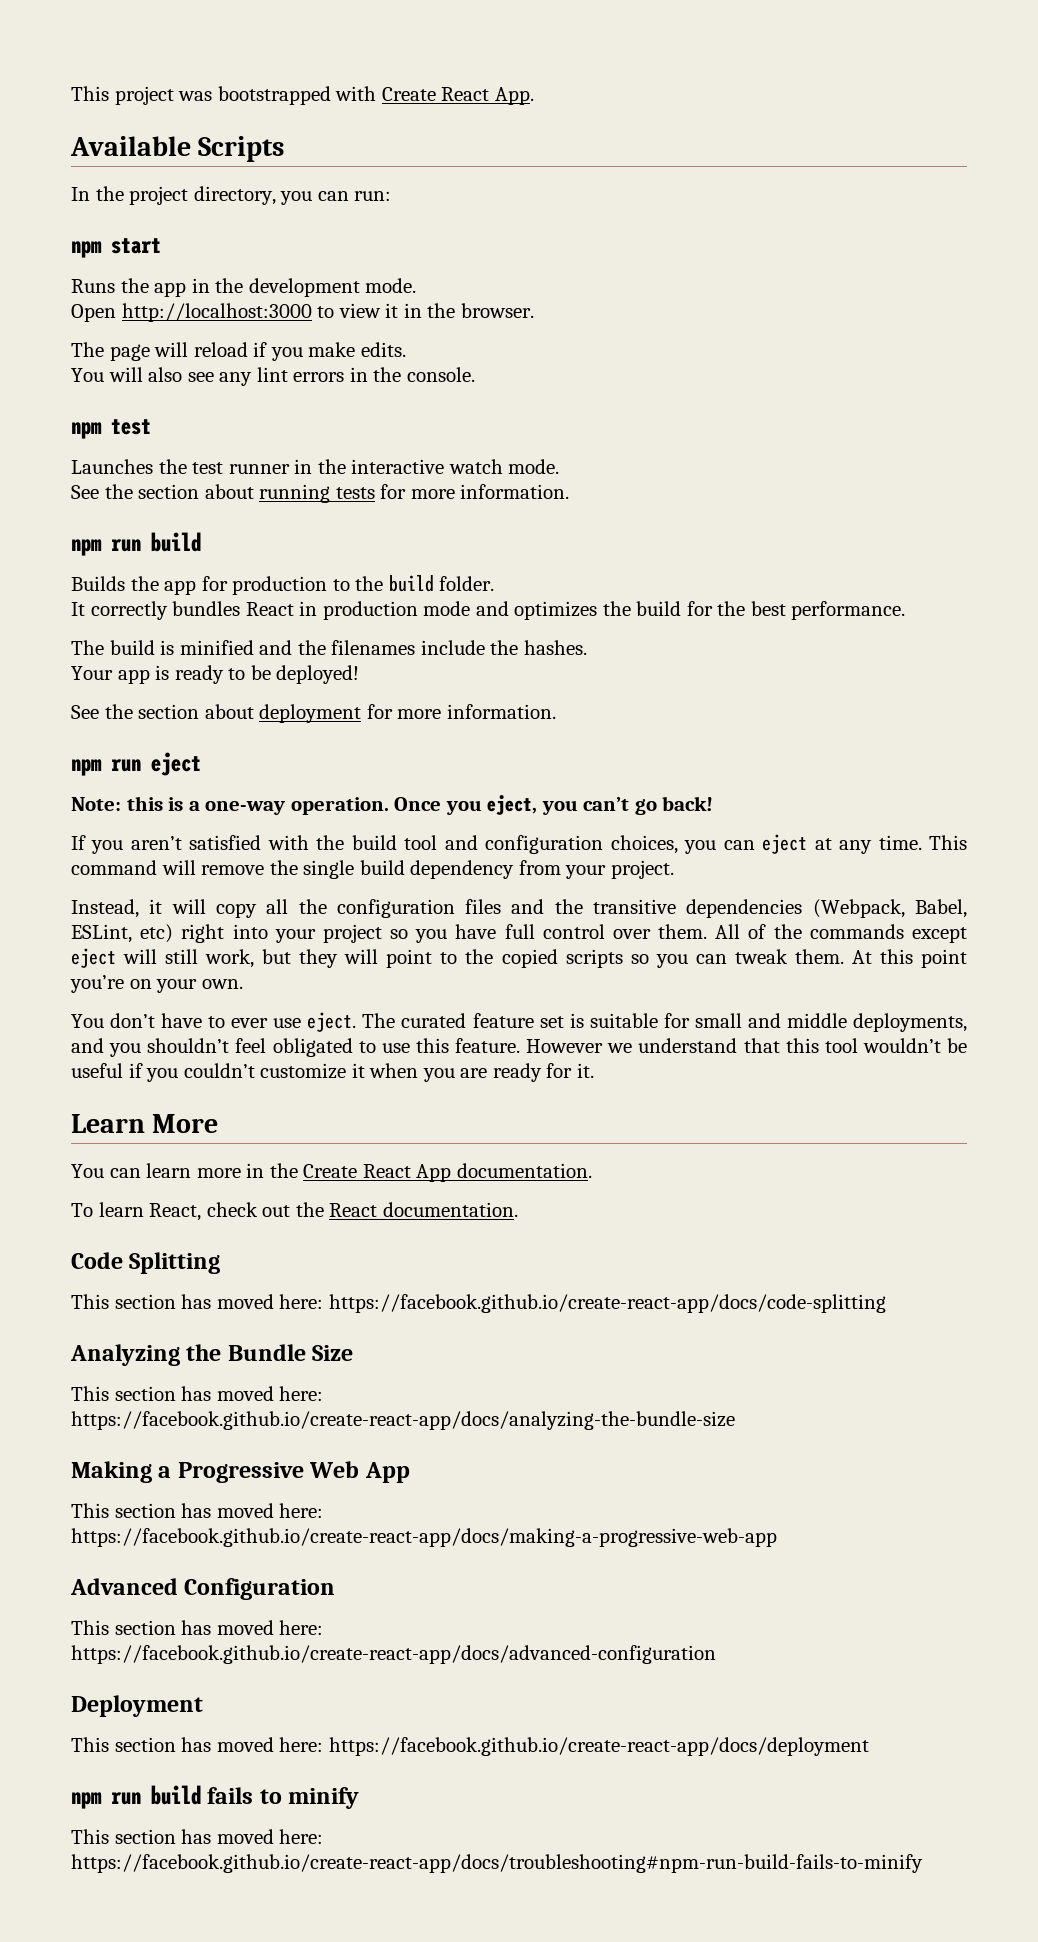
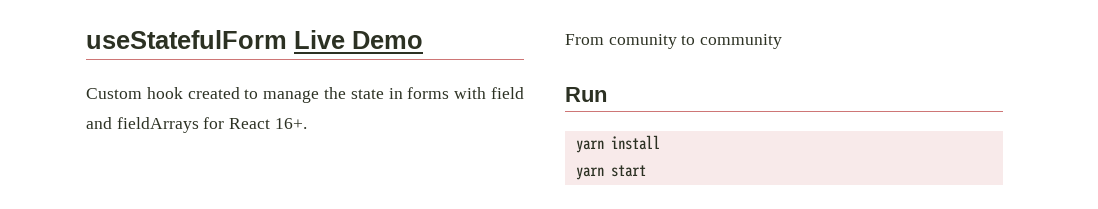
- This project was bootstrapped with Create React App.
- Available Scripts
- In the project directory, you can run:
- npm start
- Runs the app in the development mode.
- Open http://localhost:3000 to view it in the browser.
- The page will reload if you make edits.
- You will also see any lint errors in the console.
- npm test
- Launches the test runner in the interactive watch mode.
- See the section about running tests for more information.
- npm run build
- Builds the app for production to the build folder.
- It correctly bundles React in production mode and optimizes the build for the best performance.
- The build is minified and the filenames include the hashes.
- Your app is ready to be deployed!
- See the section about deployment for more information.
- npm run eject
- Note: this is a one-way operation. Once you eject, you can’t go back!
- If you aren’t satisfied with the build tool and configuration choices, you can eject at any time. This command will remove the single build dependency from your project.
- Instead, it will copy all the configuration files and the transitive dependencies (Webpack, Babel, ESLint, etc) right into your project so you have full control over them. All of the commands except eject will still work, but they will point to the copied scripts so you can tweak them. At this point you’re on your own.
- You don’t have to ever use eject. The curated feature set is suitable for small and middle deployments, and you shouldn’t feel obligated to use this feature. However we understand that this tool wouldn’t be useful if you couldn’t customize it when you are ready for it.
- Learn More
- You can learn more in the Create React App documentation.
- To learn React, check out the React documentation.
- Code Splitting
- This section has moved here: https://facebook.github.io/create-react-app/docs/code-splitting
- Analyzing the Bundle Size
- This section has moved here: https://facebook.github.io/create-react-app/docs/analyzing-the-bundle-size
- Making a Progressive Web App
- This section has moved here: https://facebook.github.io/create-react-app/docs/making-a-progressive-web-app
- Advanced Configuration
- This section has moved here: https://facebook.github.io/create-react-app/docs/advanced-configuration
- Deployment
- This section has moved here: https://facebook.github.io/create-react-app/docs/deployment
- npm run build fails to minify
- This section has moved here: https://facebook.github.io/create-react-app/docs/troubleshooting#npm-run-build-fails-to-minify
+ useStatefulForm Live Demo
+ Custom hook created to manage the state in forms with field and fieldArrays for React 16+.
+ From comunity to community
+ Run
+ yarn install
+ yarn start

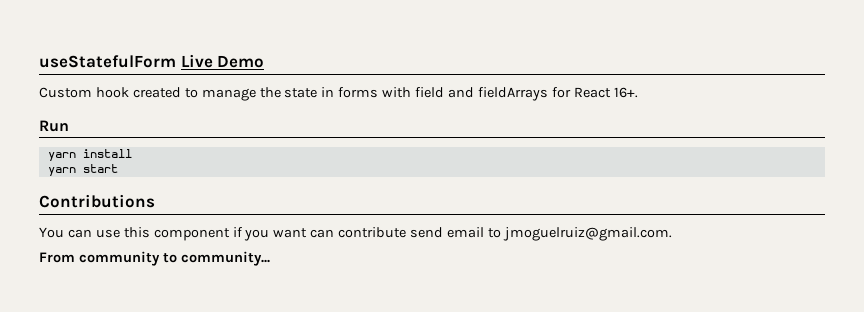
- From comunity to community
+ Contributions
+ You can use this component if you want can contribute send email to jmoguelruiz@gmail.com.
+ From community to community...

